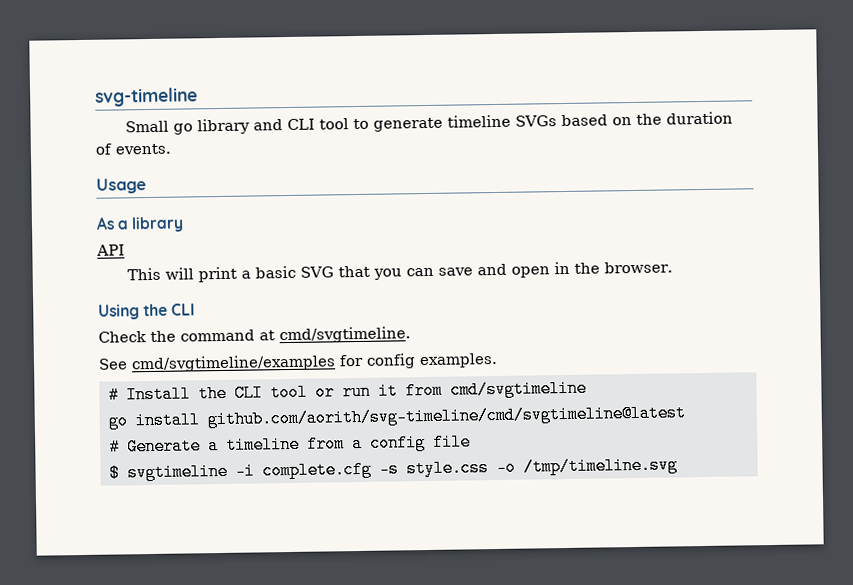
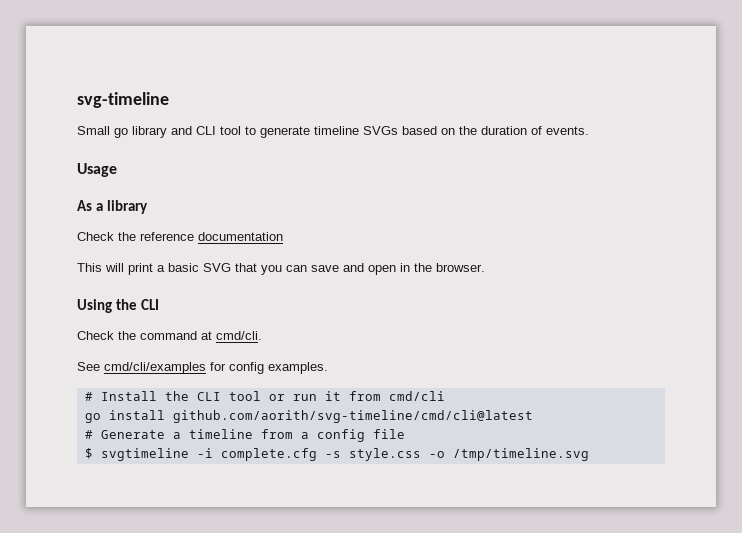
- API
+ Check the reference documentation
- Check the command at cmd/svgtimeline.
+ Check the command at cmd/cli.
- See cmd/svgtimeline/examples for config examples.
+ See cmd/cli/examples for config examples.
- # Install the CLI tool or run it from cmd/svgtimeline
+ # Install the CLI tool or run it from cmd/cli
- go install github.com/aorith/svg-timeline/cmd/svgtimeline@latest
+ go install github.com/aorith/svg-timeline/cmd/cli@latest

